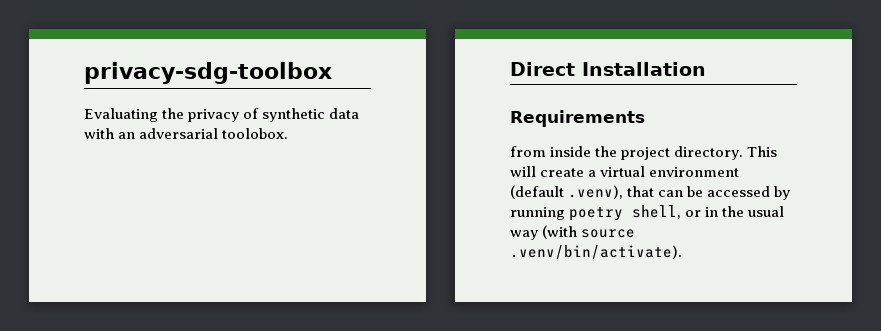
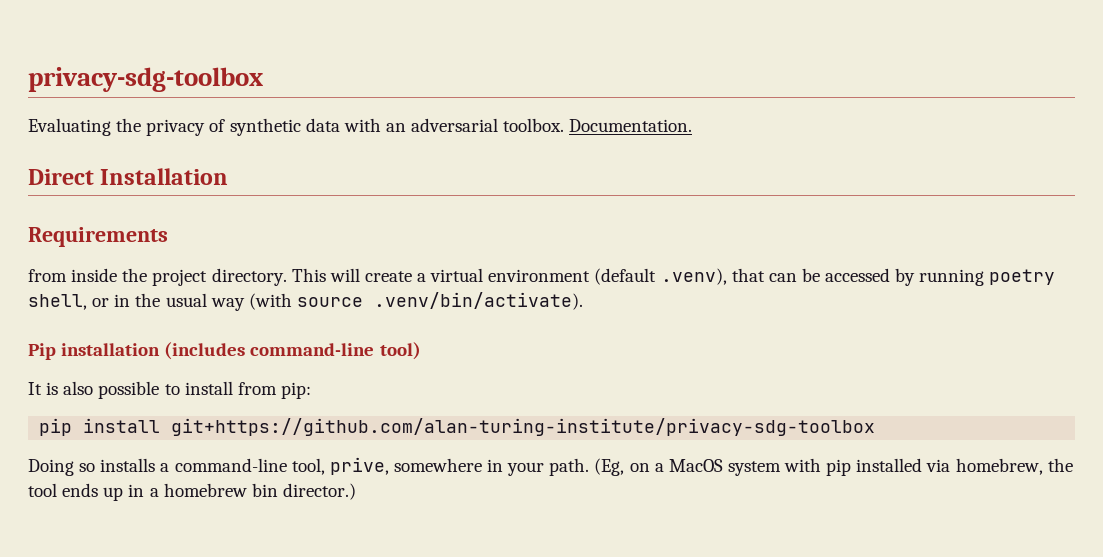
- Evaluating the privacy of synthetic data with an adversarial toolobox.
+ Evaluating the privacy of synthetic data with an adversarial toolbox. Documentation.
+ Pip installation (includes command-line tool)
+ It is also possible to install from pip:
+ pip install git+https://github.com/alan-turing-institute/privacy-sdg-toolbox
+ Doing so installs a command-line tool, prive, somewhere in your path. (Eg, on a MacOS system with pip installed via homebrew, the tool ends up in a homebrew bin director.)

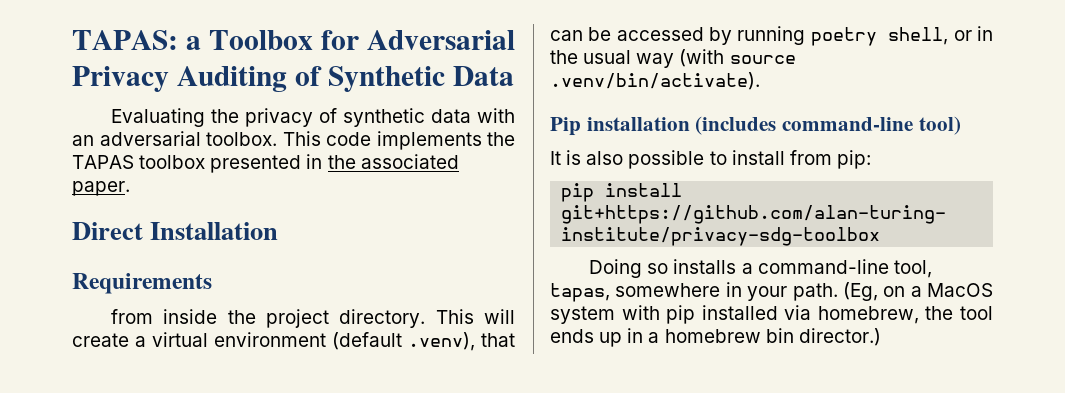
- privacy-sdg-toolbox
+ TAPAS: a Toolbox for Adversarial Privacy Auditing of Synthetic Data
- Documentation.
+ This code implements the TAPAS toolbox presented in the associated paper.
- Doing so installs a command-line tool, prive, somewhere in your path.
+ Doing so installs a command-line tool, tapas, somewhere in your path.

